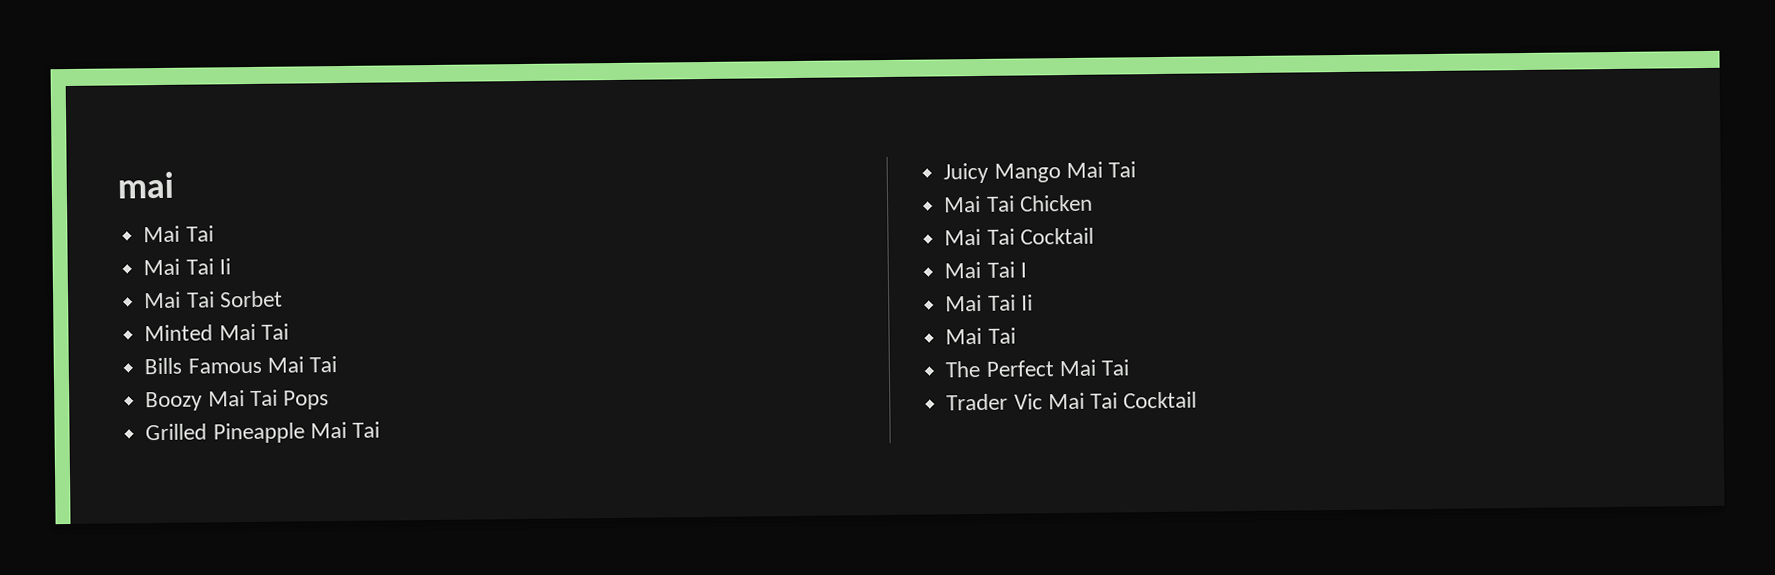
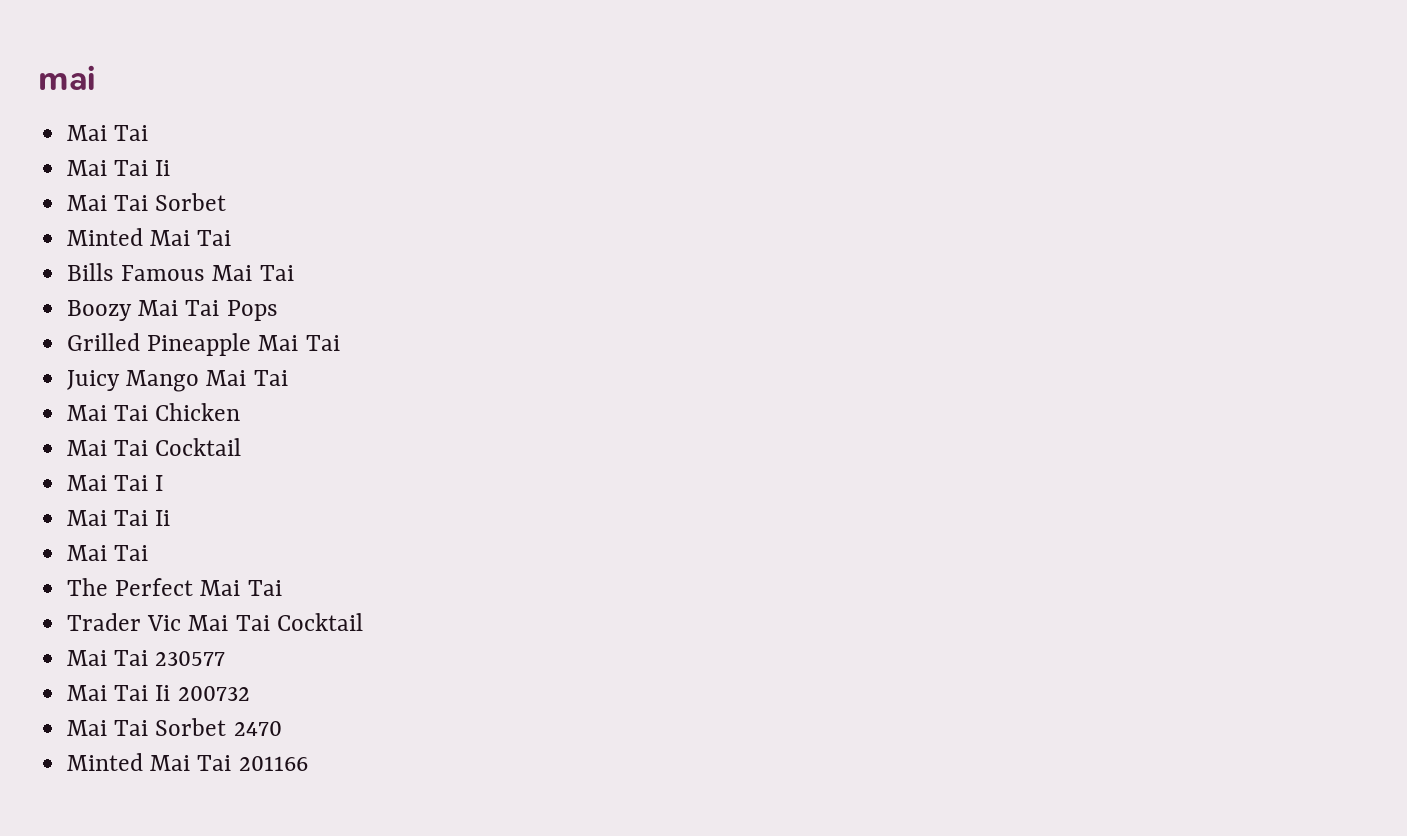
+ Mai Tai 230577
+ Mai Tai Ii 200732
+ Mai Tai Sorbet 2470
+ Minted Mai Tai 201166

